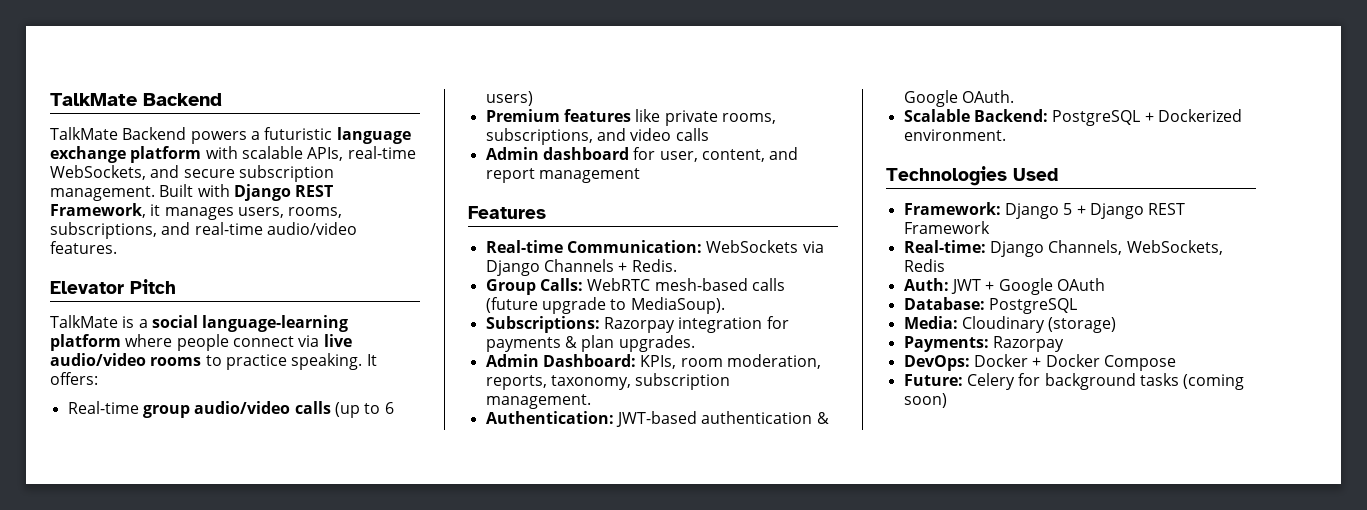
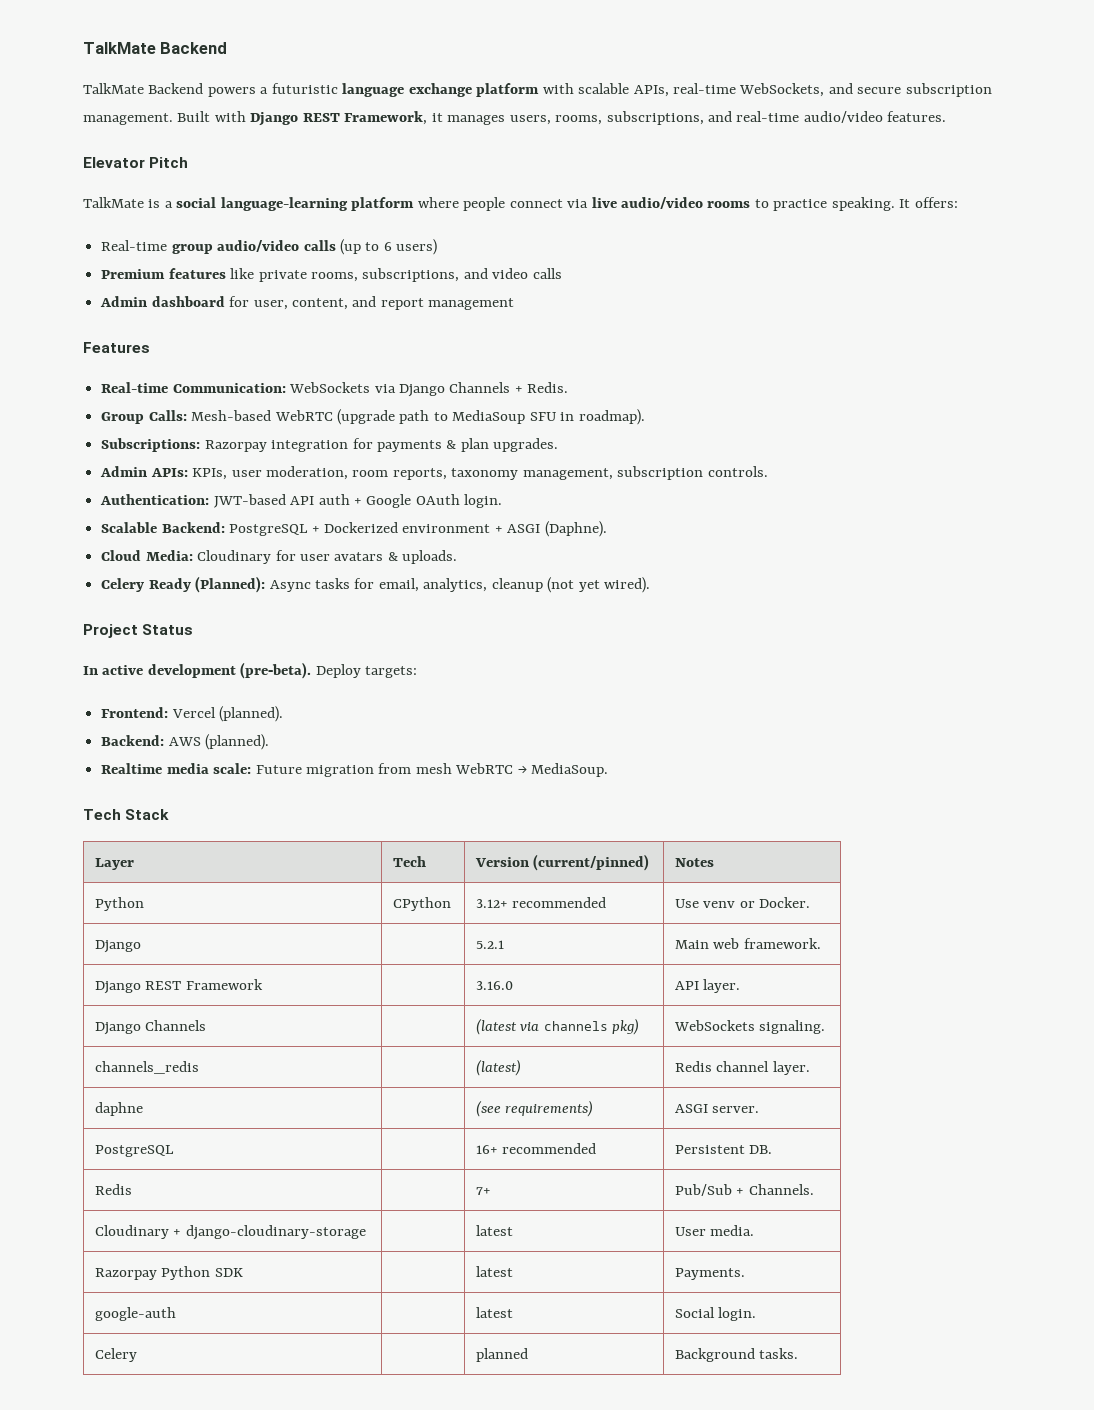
- Group Calls: WebRTC mesh-based calls (future upgrade to MediaSoup).
+ Group Calls: Mesh-based WebRTC (upgrade path to MediaSoup SFU in roadmap).
- Admin Dashboard: KPIs, room moderation, reports, taxonomy, subscription management.
- Authentication: JWT-based authentication & Google OAuth.
+ Admin APIs: KPIs, user moderation, room reports, taxonomy management, subscription controls.
+ Authentication: JWT-based API auth + Google OAuth login.
- Scalable Backend: PostgreSQL + Dockerized environment.
- Technologies Used
- Framework: Django 5 + Django REST Framework
- Real-time: Django Channels, WebSockets, Redis
- Auth: JWT + Google OAuth
- Database: PostgreSQL
- Media: Cloudinary (storage)
- Payments: Razorpay
- DevOps: Docker + Docker Compose
- Future: Celery for background tasks (coming soon)
+ Scalable Backend: PostgreSQL + Dockerized environment + ASGI (Daphne).
+ Cloud Media: Cloudinary for user avatars & uploads.
+ Celery Ready (Planned): Async tasks for email, analytics, cleanup (not yet wired).
+ Project Status
+ In active development (pre‑beta). Deploy targets:
+ Frontend: Vercel (planned).
+ Backend: AWS (planned).
+ Realtime media scale: Future migration from mesh WebRTC → MediaSoup.
+ Tech Stack
+ Layer | Tech | Version (current/pinned) | Notes
+ Python | CPython | 3.12+ recommended | Use venv or Docker.
+ Django | | 5.2.1 | Main web framework.
+ Django REST Framework | | 3.16.0 | API layer.
+ Django Channels | | (latest via channels pkg) | WebSockets signaling.
+ channels_redis | | (latest) | Redis channel layer.
+ daphne | | (see requirements) | ASGI server.
+ PostgreSQL | | 16+ recommended | Persistent DB.
+ Redis | | 7+ | Pub/Sub + Channels.
+ Cloudinary + django-cloudinary-storage | | latest | User media.
+ Razorpay Python SDK | | latest | Payments.
+ google-auth | | latest | Social login.
+ Celery | | planned | Background tasks.

